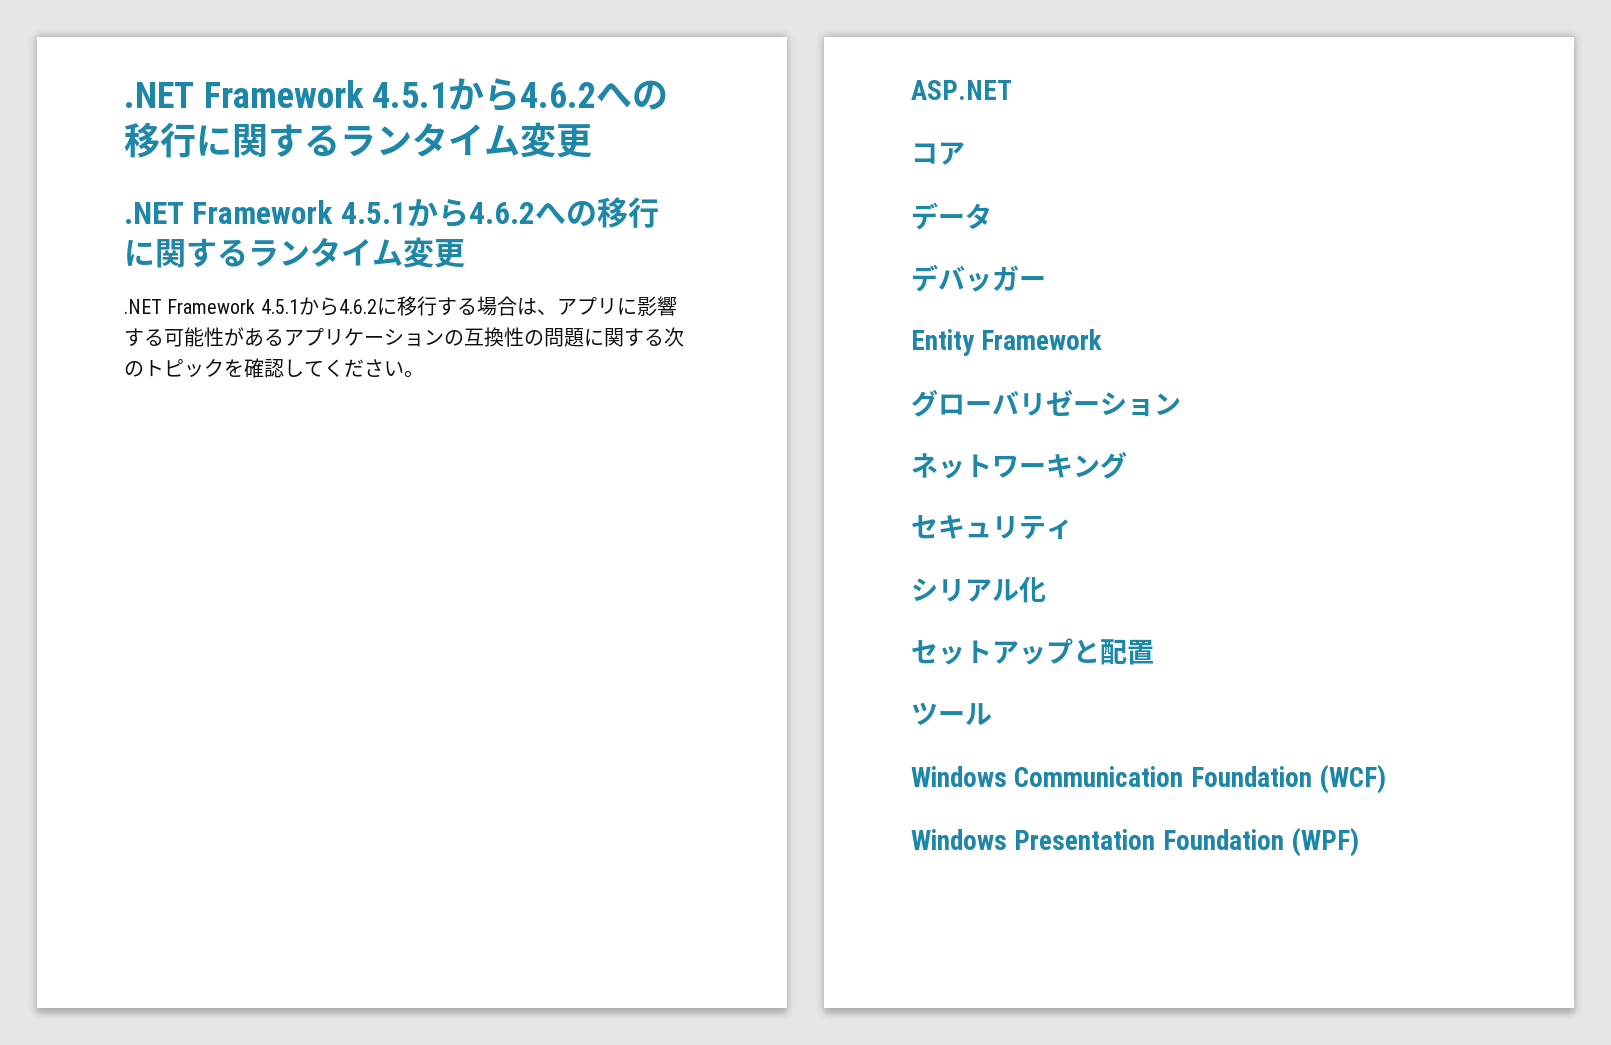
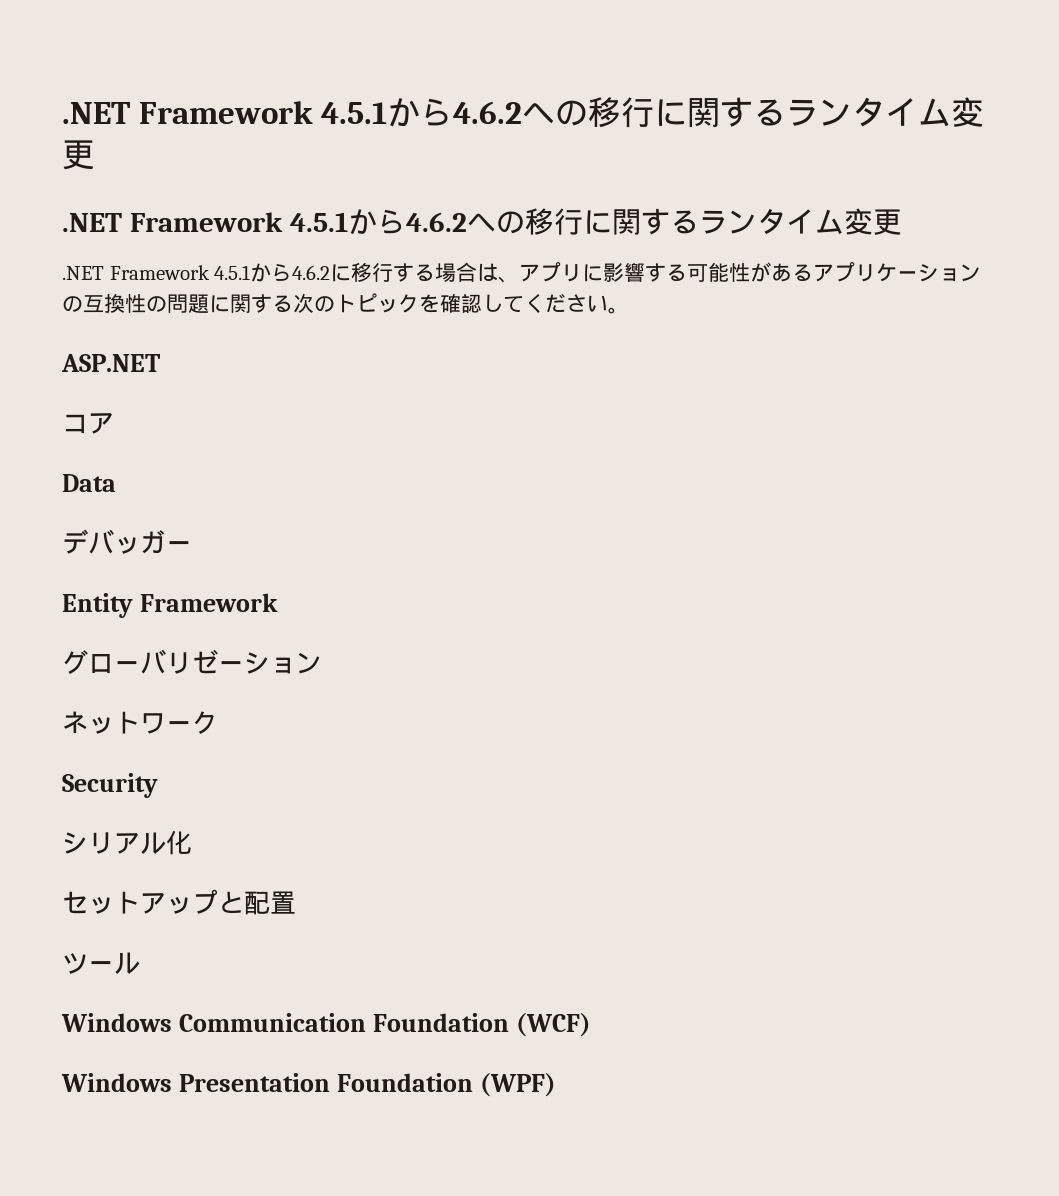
- データ
+ Data
- ネットワーキング
- セキュリティ
+ ネットワーク
+ Security

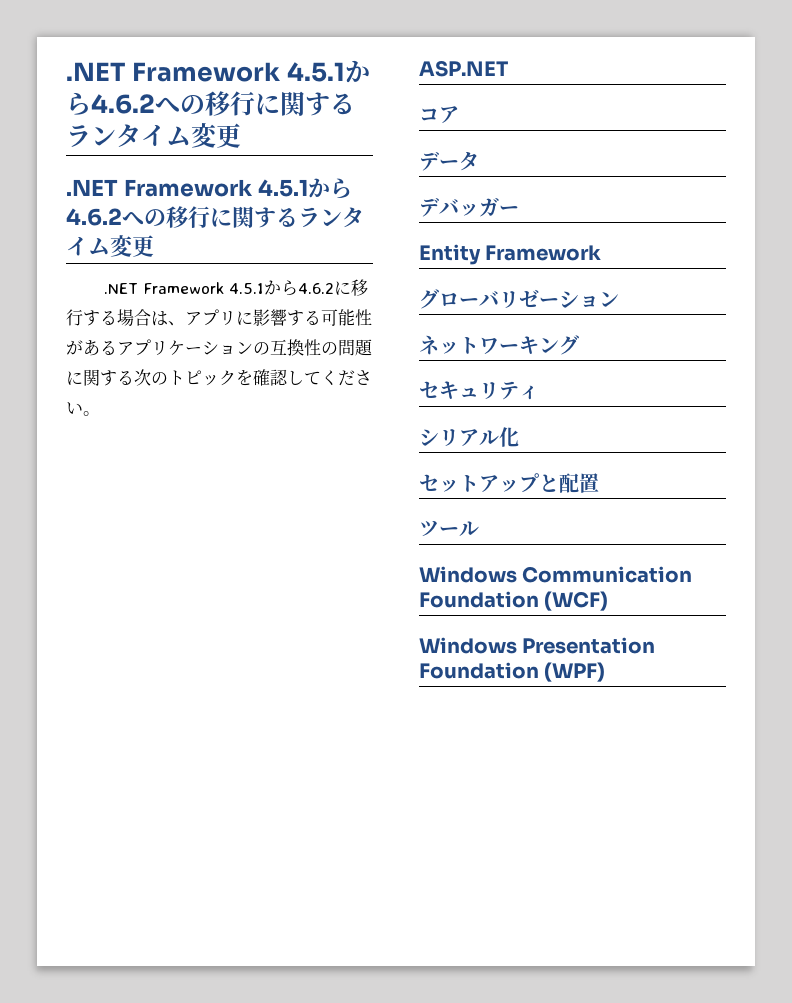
- Data
+ データ
- ネットワーク
- Security
+ ネットワーキング
+ セキュリティ

